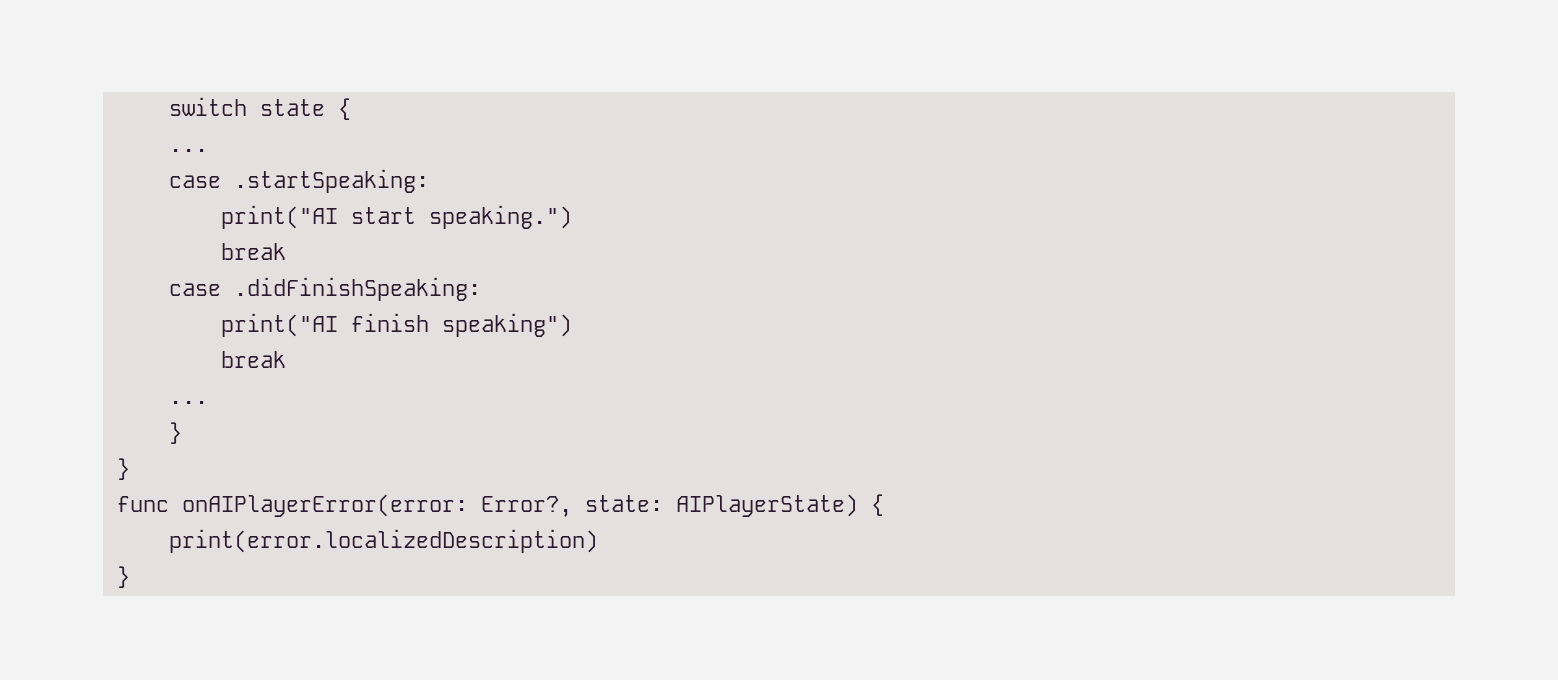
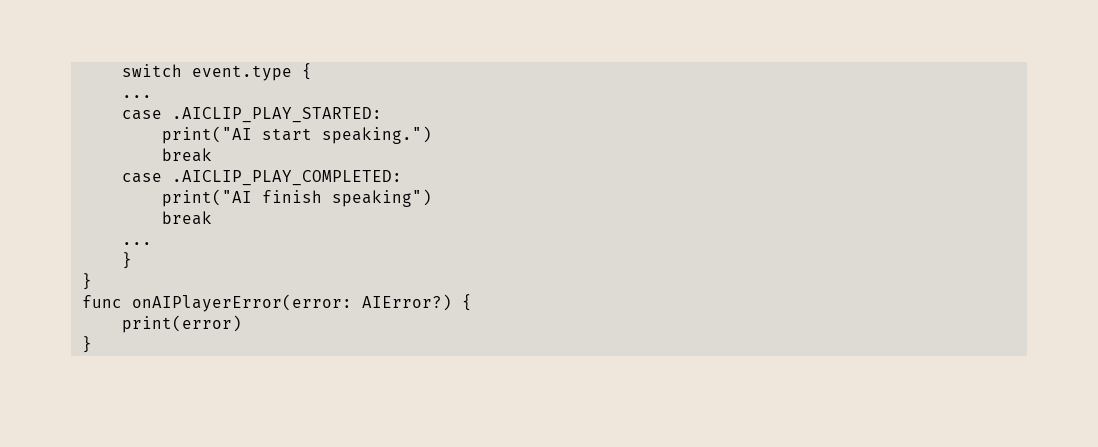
- switch state {
+ switch event.type {
- case .startSpeaking:
+ case .AICLIP_PLAY_STARTED:
- case .didFinishSpeaking:
+ case .AICLIP_PLAY_COMPLETED:
- func onAIPlayerError(error: Error?, state: AIPlayerState) {
- print(error.localizedDescription)
+ func onAIPlayerError(error: AIError?) {
+ print(error)

